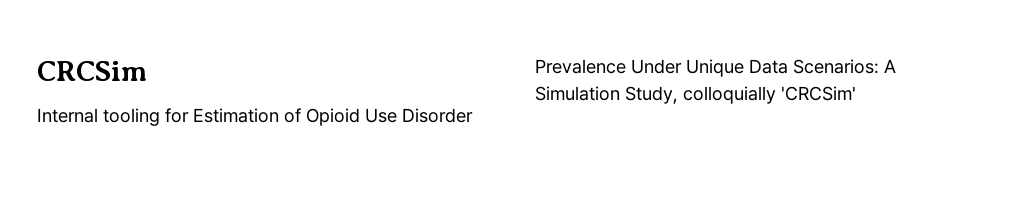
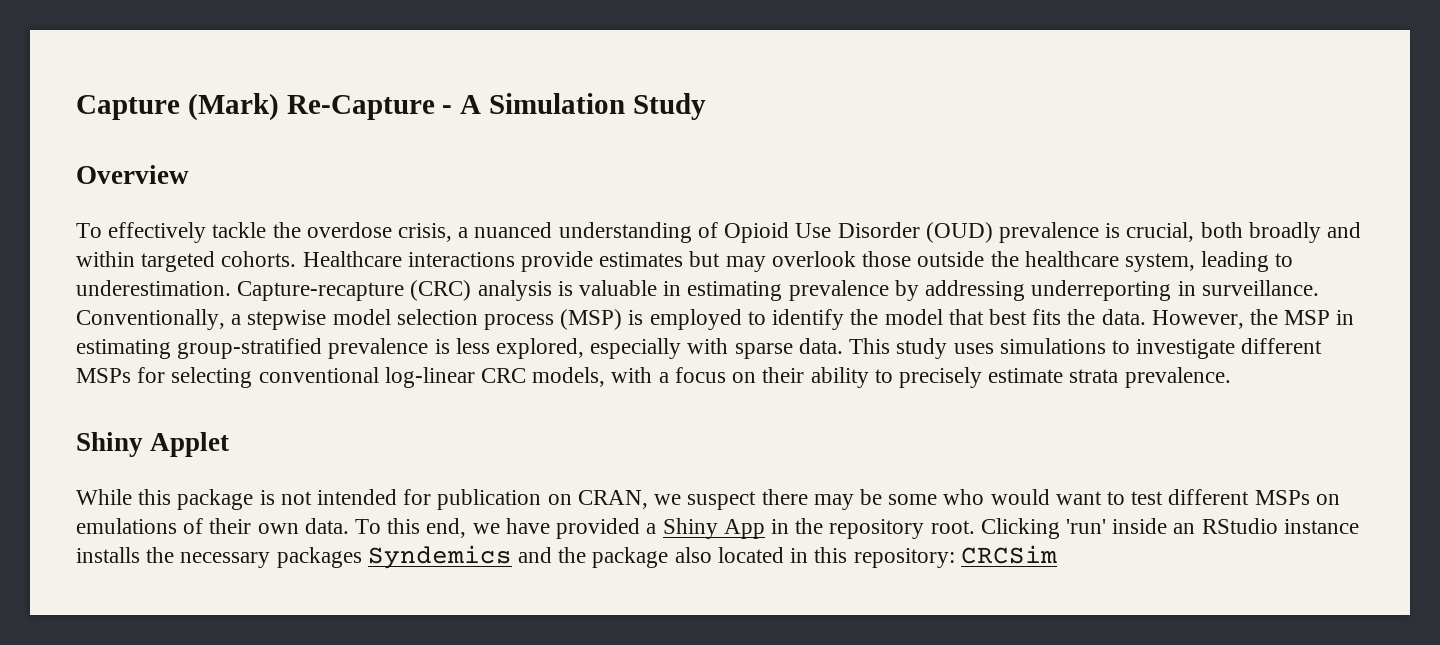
- CRCSim
- Internal tooling for Estimation of Opioid Use Disorder Prevalence Under Unique Data Scenarios: A Simulation Study, colloquially 'CRCSim'
+ Capture (Mark) Re-Capture - A Simulation Study
+ Overview
+ To effectively tackle the overdose crisis, a nuanced understanding of Opioid Use Disorder (OUD) prevalence is crucial, both broadly and within targeted cohorts. Healthcare interactions provide estimates but may overlook those outside the healthcare system, leading to underestimation. Capture-recapture (CRC) analysis is valuable in estimating prevalence by addressing underreporting in surveillance. Conventionally, a stepwise model selection process (MSP) is employed to identify the model that best fits the data. However, the MSP in estimating group-stratified prevalence is less explored, especially with sparse data. This study uses simulations to investigate different MSPs for selecting conventional log-linear CRC models, with a focus on their ability to precisely estimate strata prevalence.
+ Shiny Applet
+ While this package is not intended for publication on CRAN, we suspect there may be some who would want to test different MSPs on emulations of their own data. To this end, we have provided a Shiny App in the repository root. Clicking 'run' inside an RStudio instance installs the necessary packages Syndemics and the package also located in this repository: CRCSim

